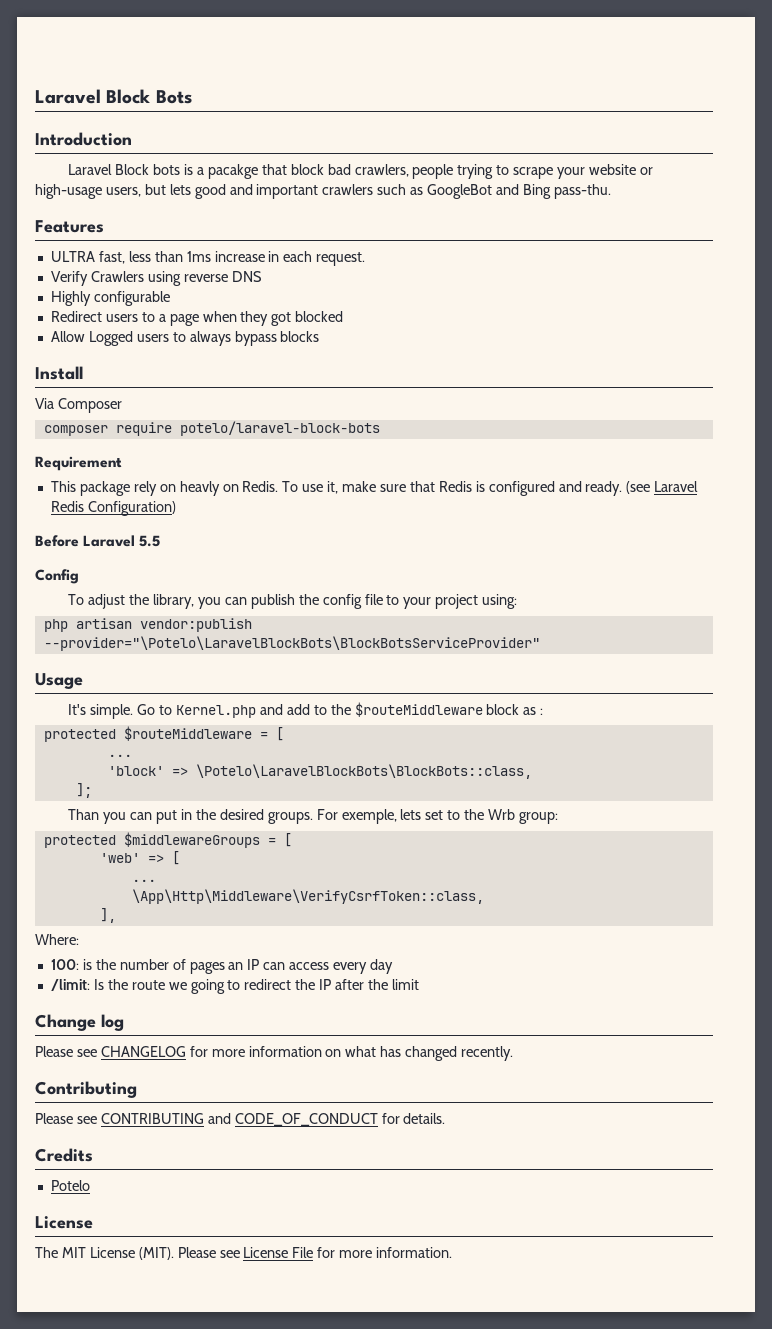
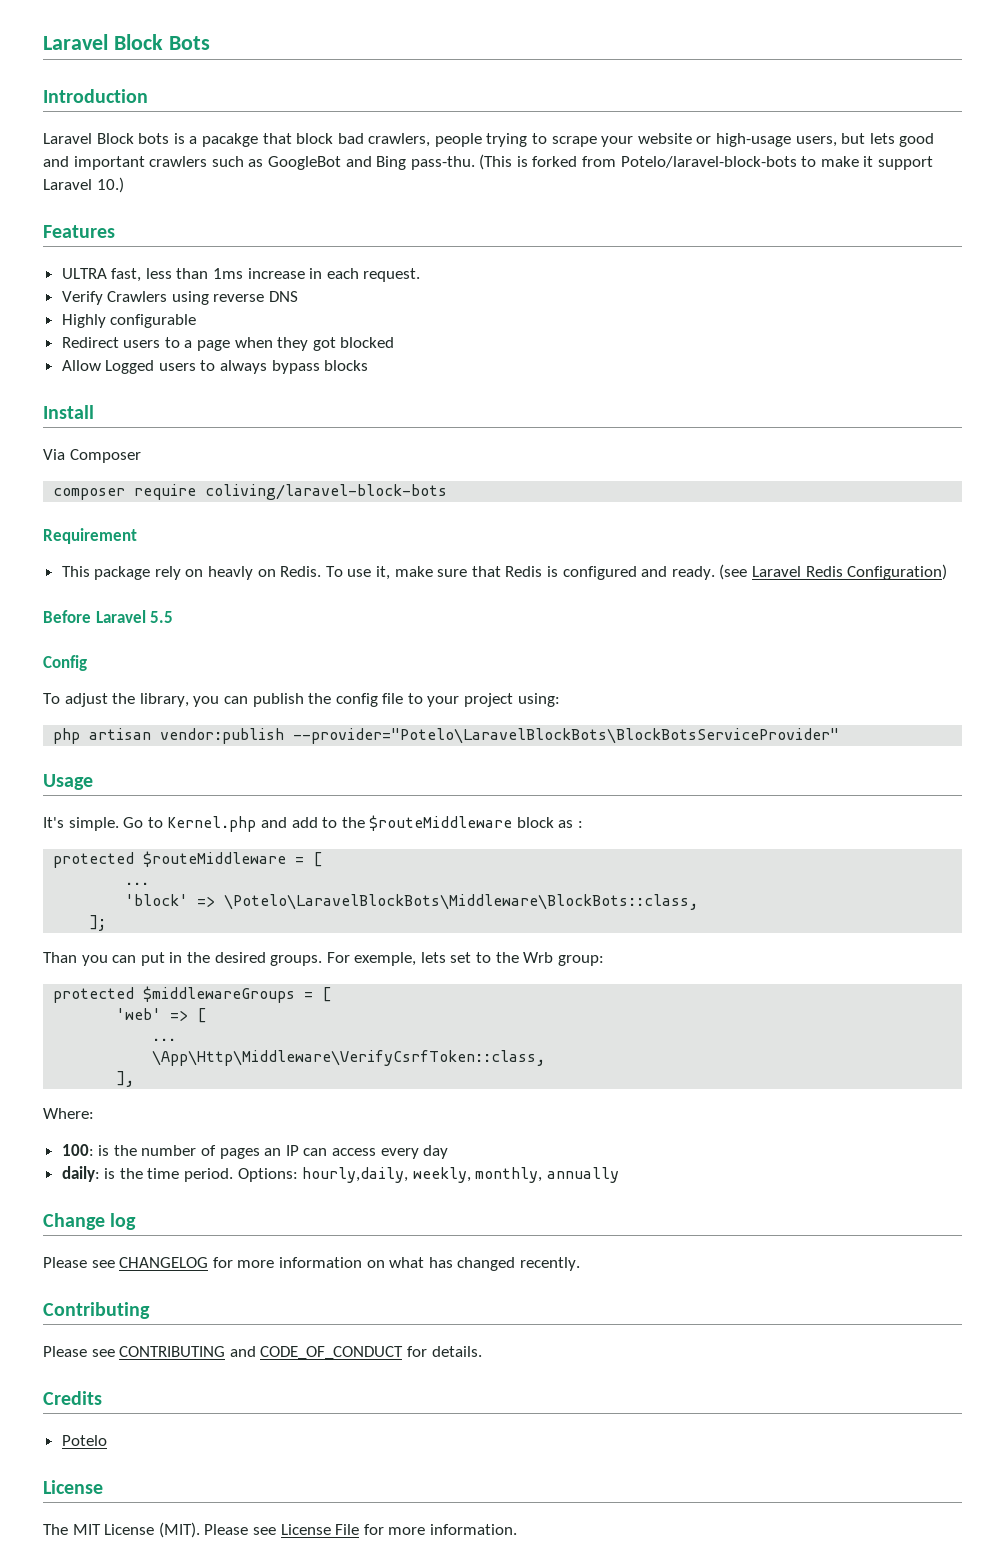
+ (This is forked from Potelo/laravel-block-bots to make it support Laravel 10.)
- composer require potelo/laravel-block-bots
+ composer require coliving/laravel-block-bots
- php artisan vendor:publish --provider="\Potelo\LaravelBlockBots\BlockBotsServiceProvider"
+ php artisan vendor:publish --provider="Potelo\LaravelBlockBots\BlockBotsServiceProvider"
- 'block' => \Potelo\LaravelBlockBots\BlockBots::class,
+ 'block' => \Potelo\LaravelBlockBots\Middleware\BlockBots::class,
- /limit: Is the route we going to redirect the IP after the limit
+ daily: is the time period. Options: hourly,daily, weekly, monthly, annually

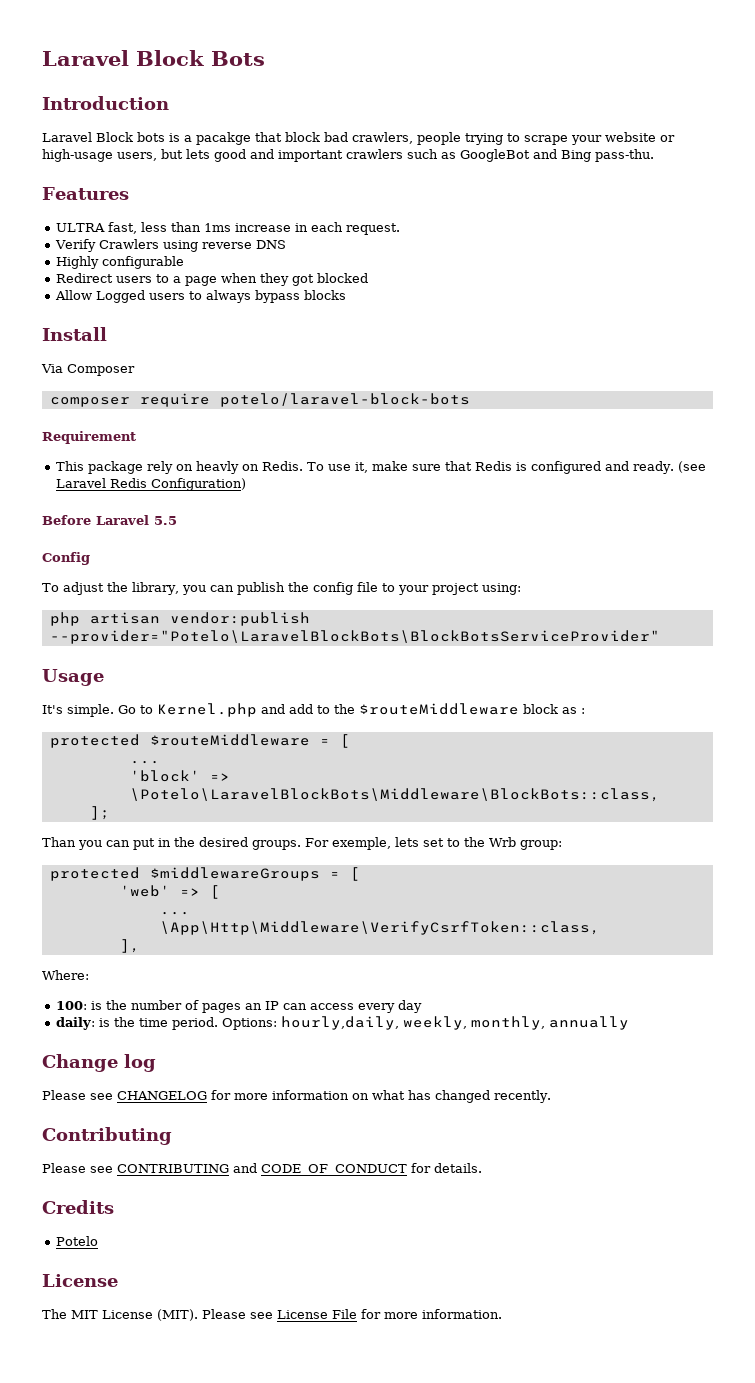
- (This is forked from Potelo/laravel-block-bots to make it support Laravel 10.)
- composer require coliving/laravel-block-bots
+ composer require potelo/laravel-block-bots

